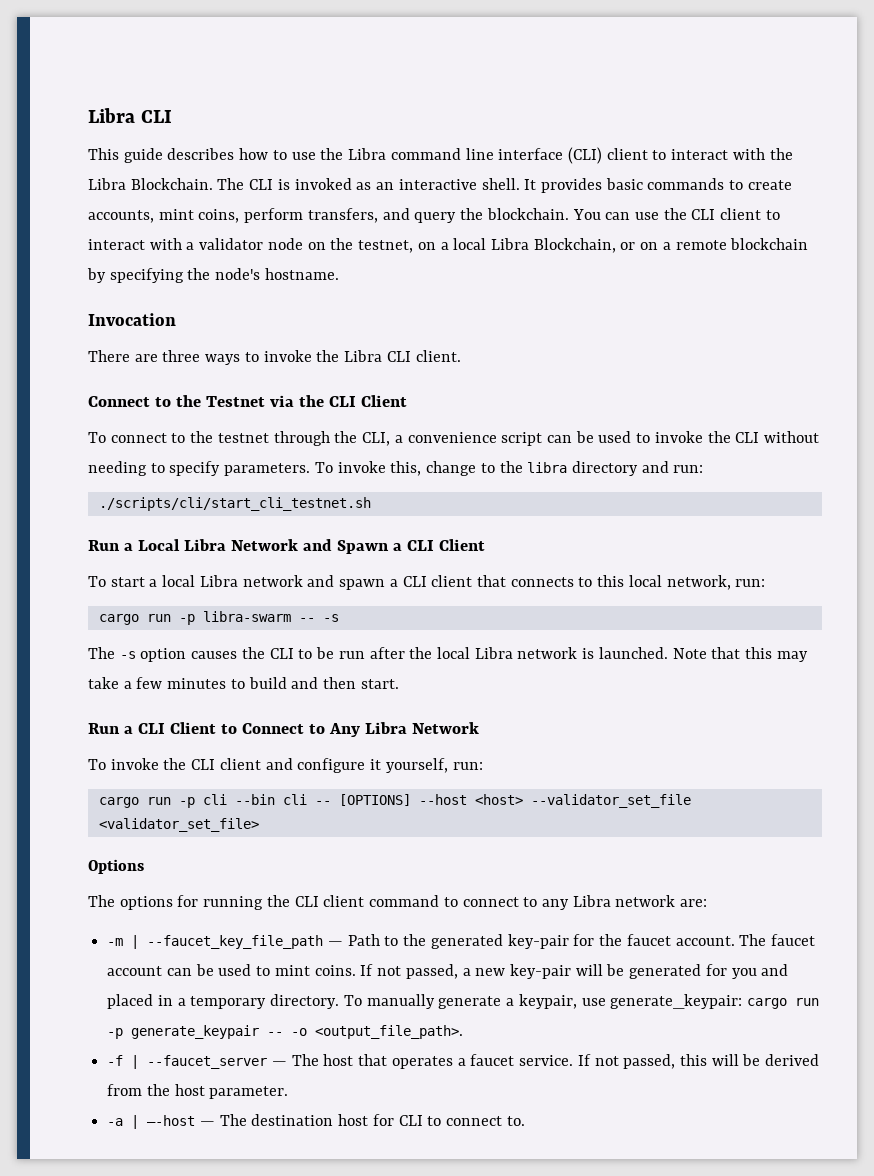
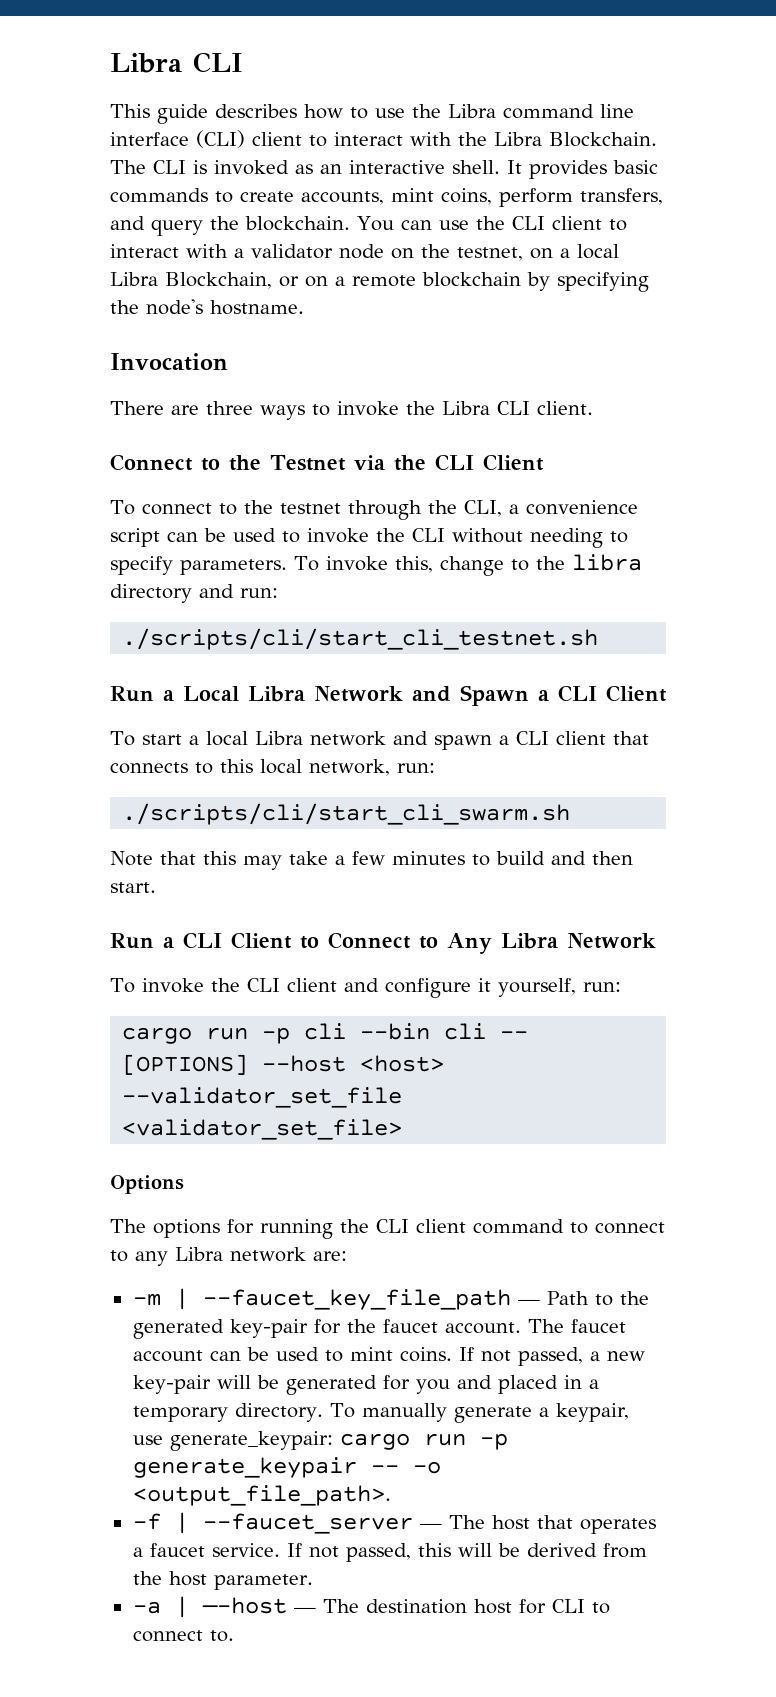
- cargo run -p libra-swarm -- -s
- The -s option causes the CLI to be run after the local Libra network is launched. Note that this may take a few minutes to build and then start.
+ ./scripts/cli/start_cli_swarm.sh
+ Note that this may take a few minutes to build and then start.

